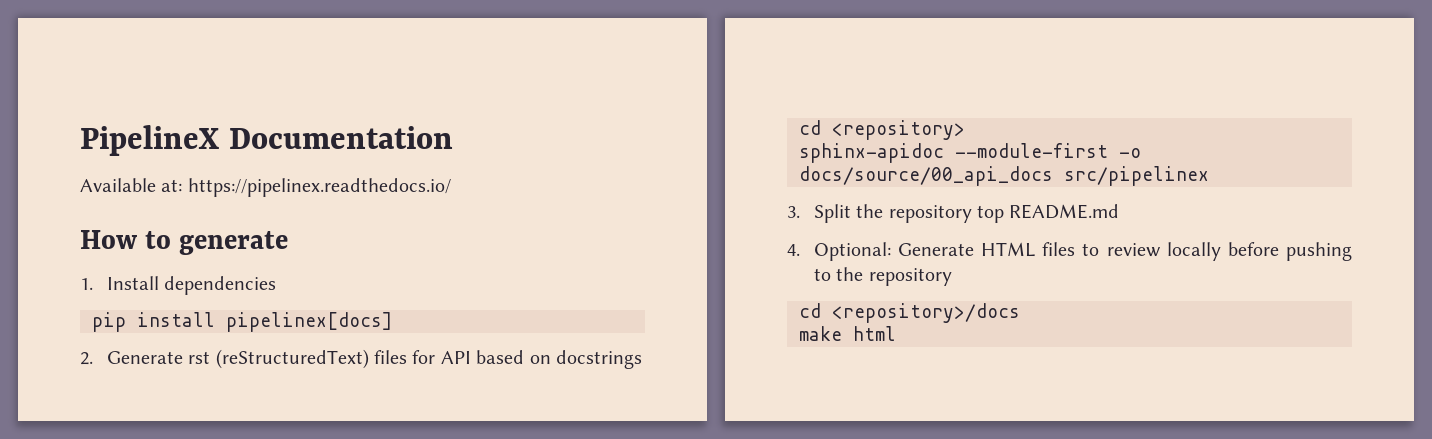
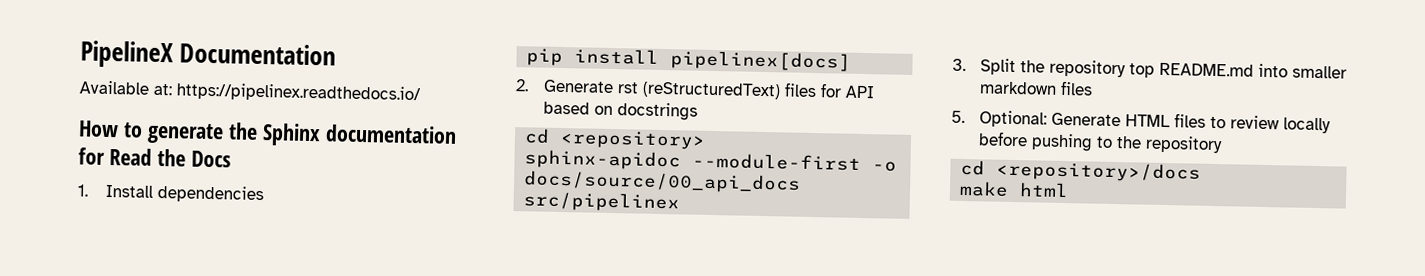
- How to generate
+ How to generate the Sphinx documentation for Read the Docs
- 3. Split the repository top README.md
- 4. Optional: Generate HTML files to review locally before pushing to the repository
+ 3. Split the repository top README.md into smaller markdown files
+ 5. Optional: Generate HTML files to review locally before pushing to the repository

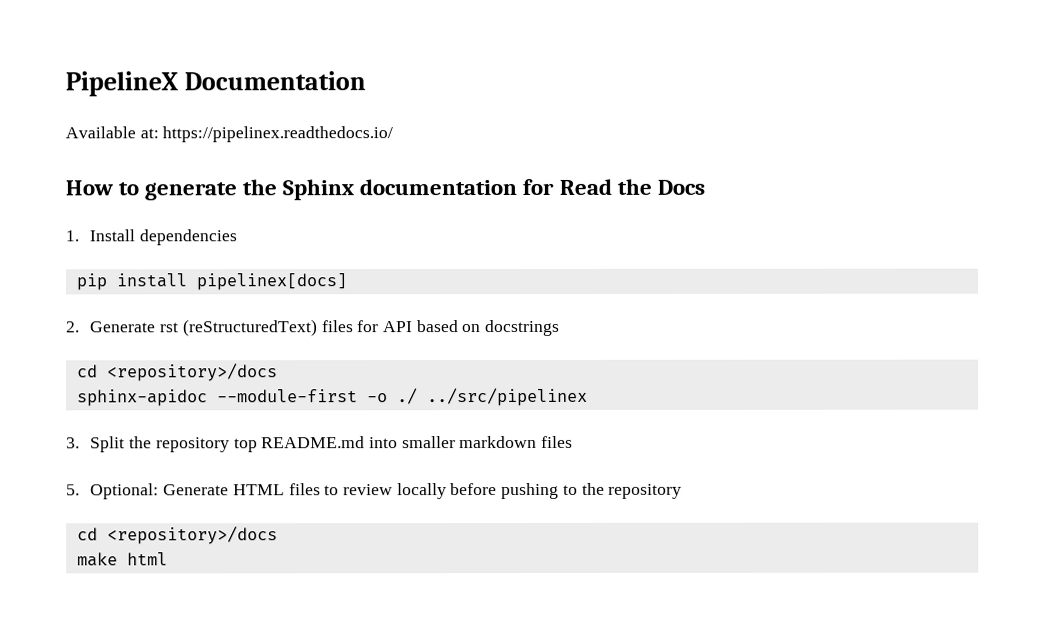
  2. Generate rst (reStructuredText) files for API based on docstrings
- cd <repository>
+ cd <repository>/docs
- sphinx-apidoc --module-first -o docs/source/00_api_docs src/pipelinex
+ sphinx-apidoc --module-first -o ./ ../src/pipelinex

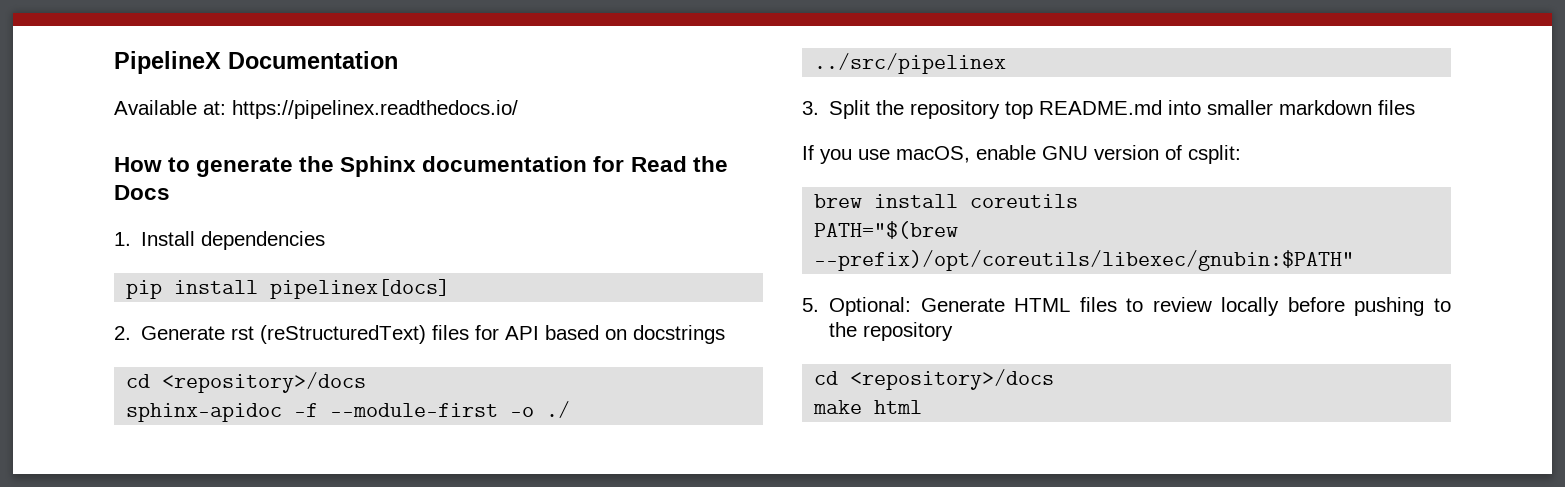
- sphinx-apidoc --module-first -o ./ ../src/pipelinex
+ sphinx-apidoc -f --module-first -o ./ ../src/pipelinex
+ If you use macOS, enable GNU version of csplit:
+ brew install coreutils
+ PATH="$(brew --prefix)/opt/coreutils/libexec/gnubin:$PATH"

